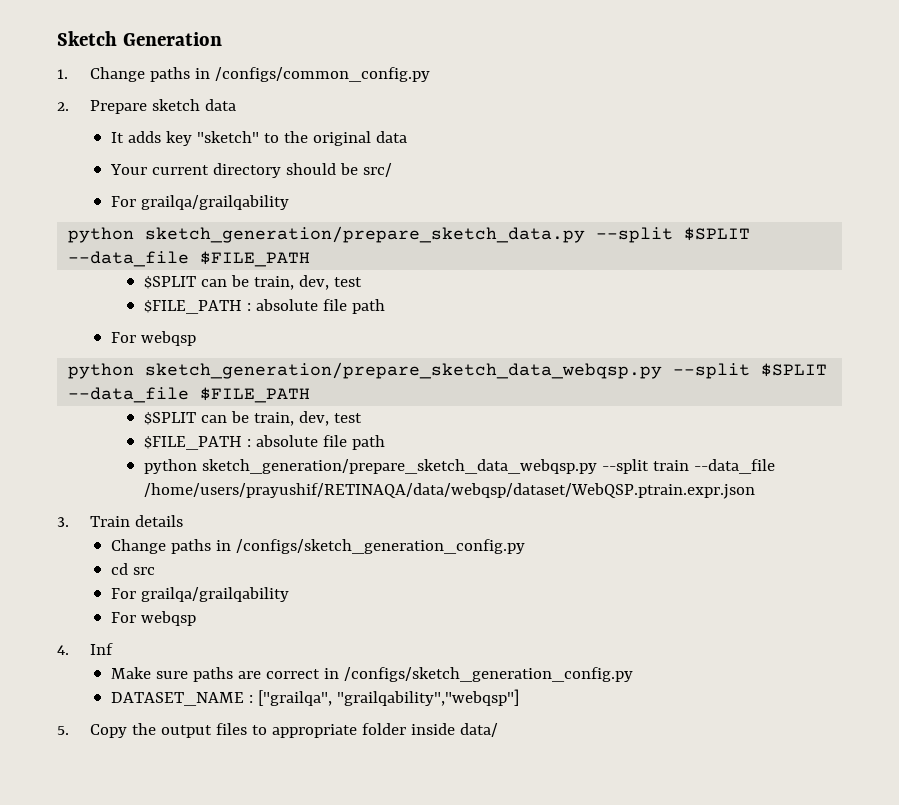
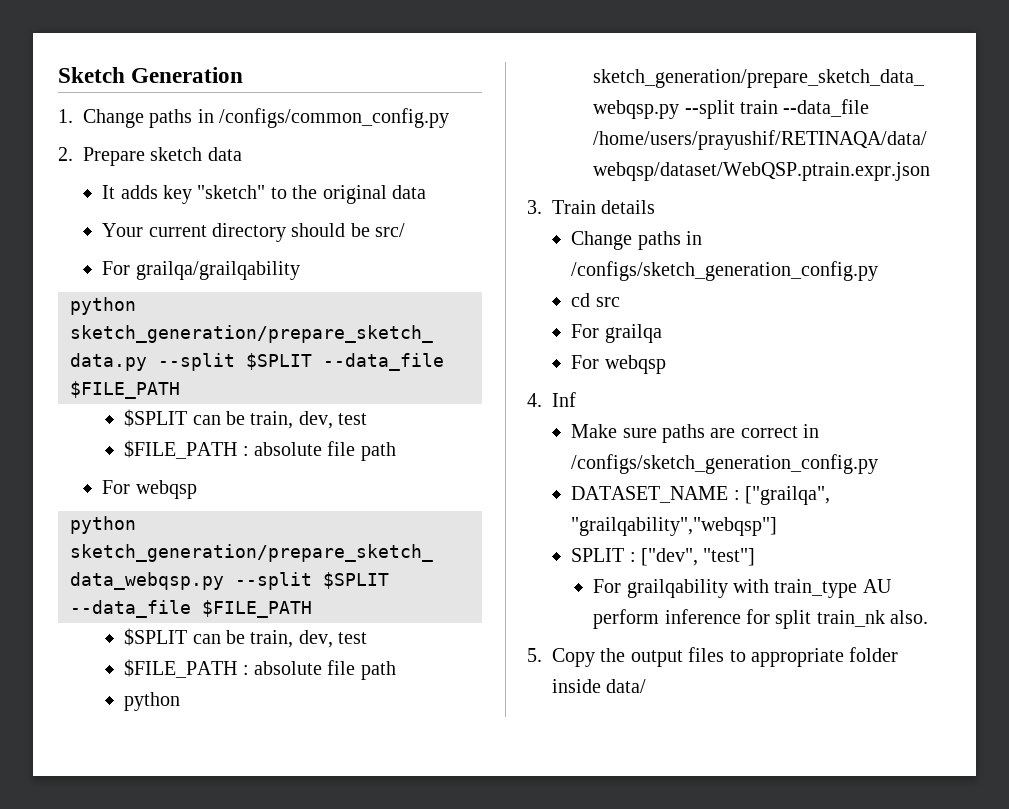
  cd src
- For grailqa/grailqability
+ For grailqa
+ SPLIT : ["dev", "test"]
+ For grailqability with train_type AU perform inference for split train_nk also.

